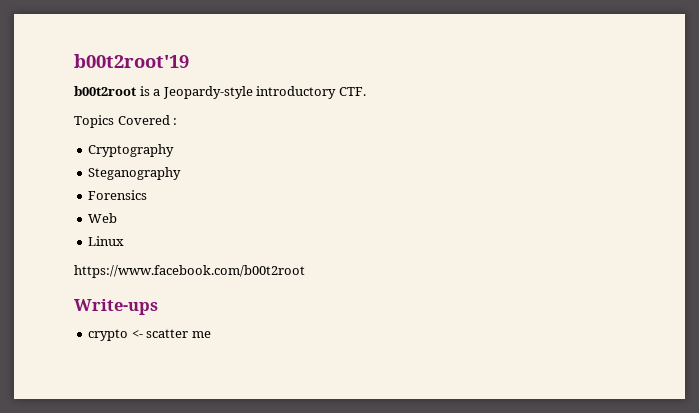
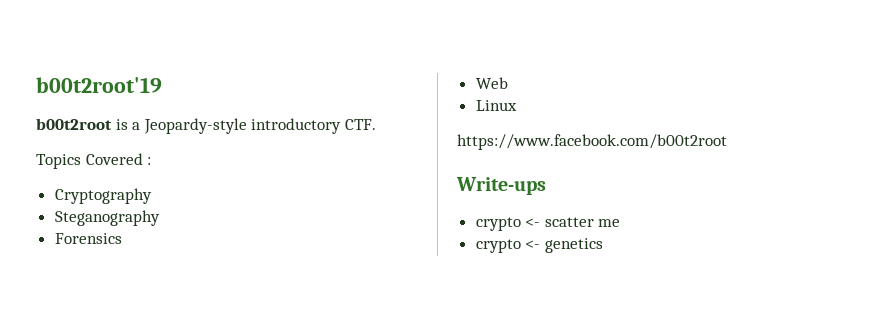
+ crypto <- genetics

